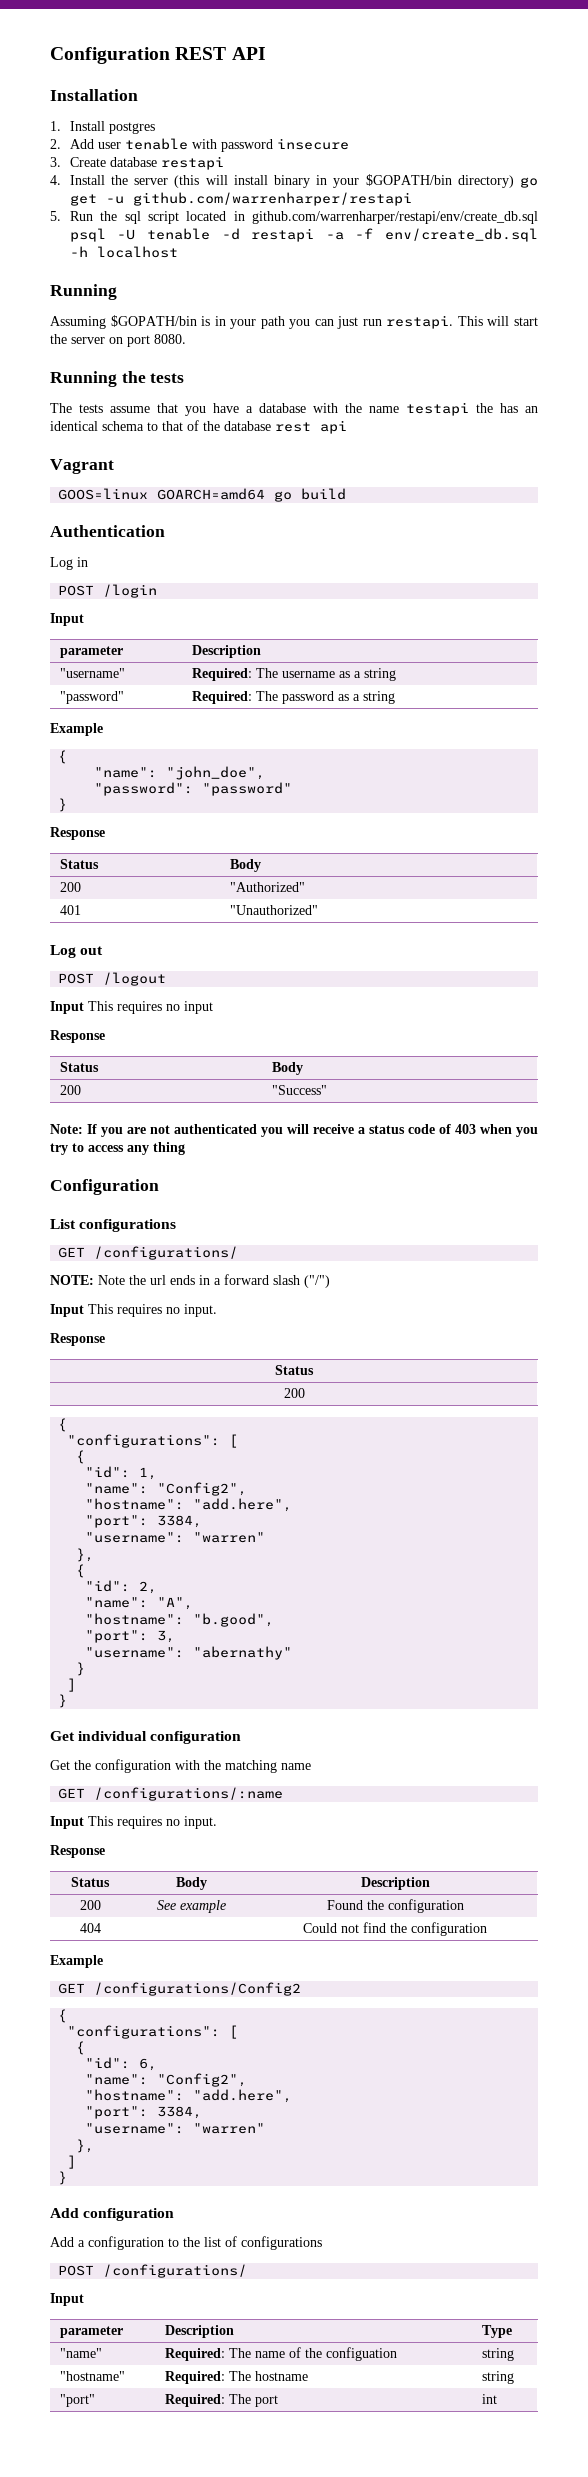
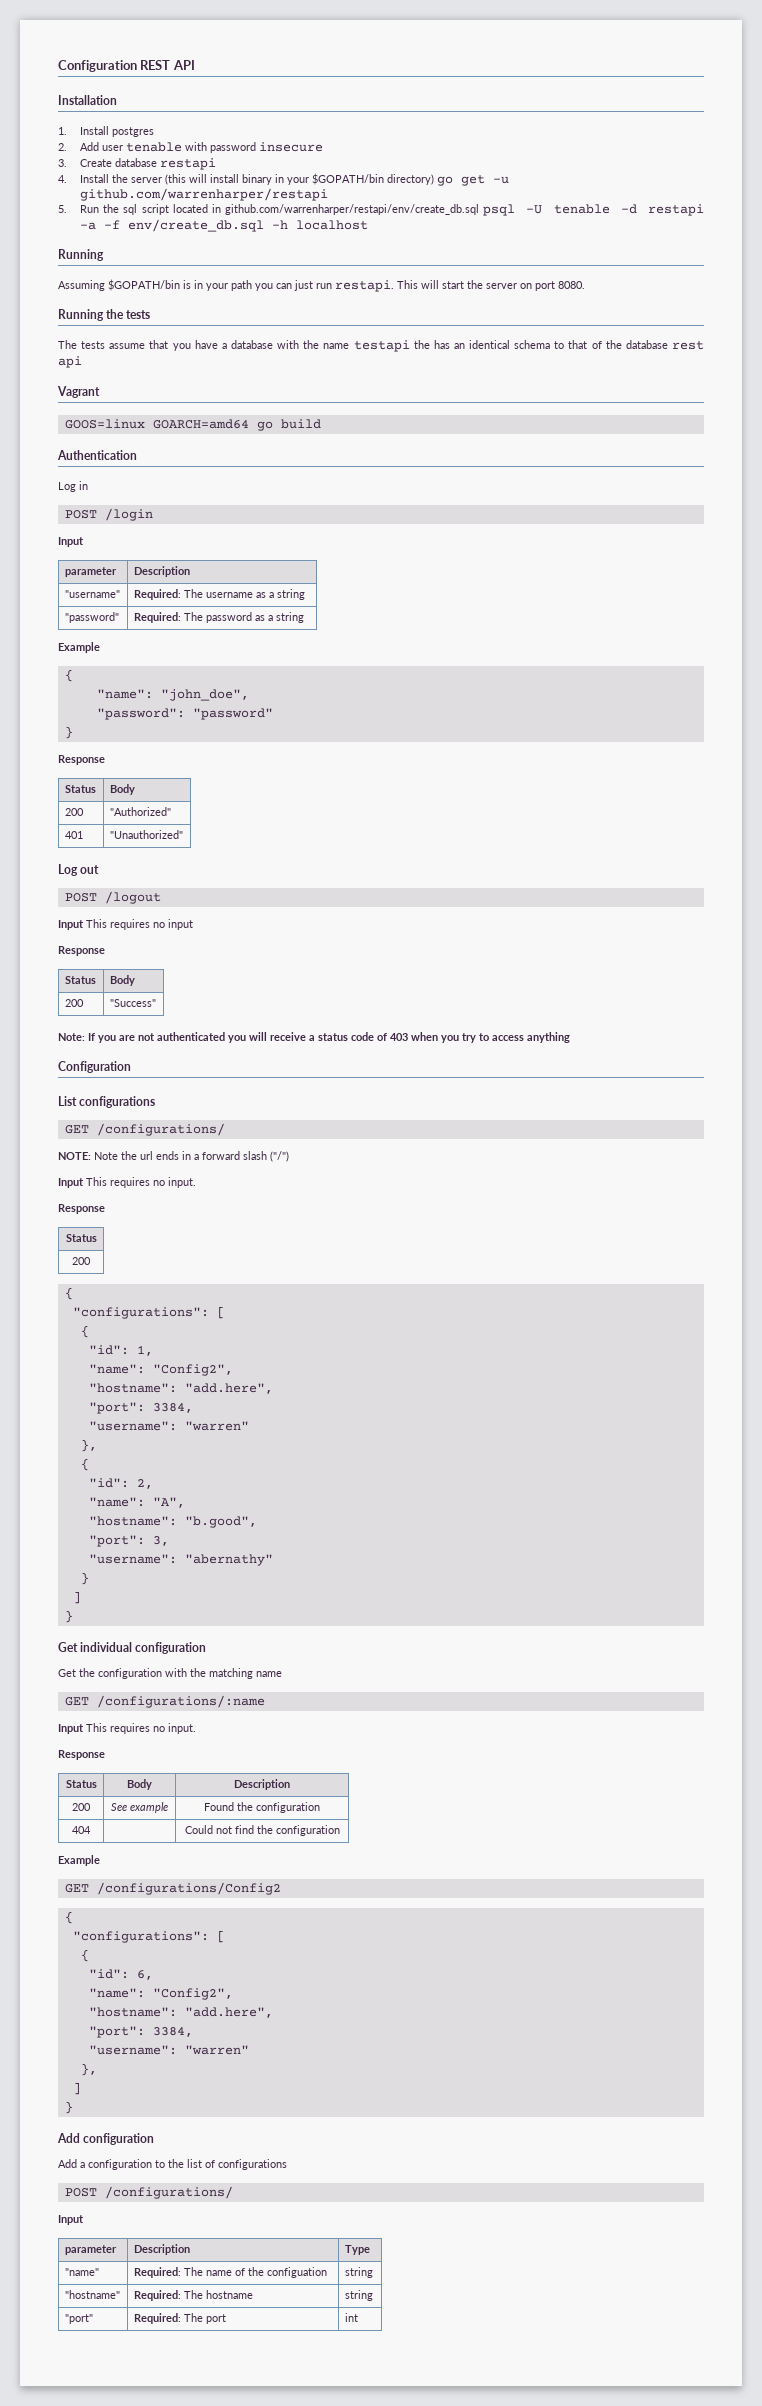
- Note: If you are not authenticated you will receive a status code of 403 when you try to access any thing
+ Note: If you are not authenticated you will receive a status code of 403 when you try to access anything

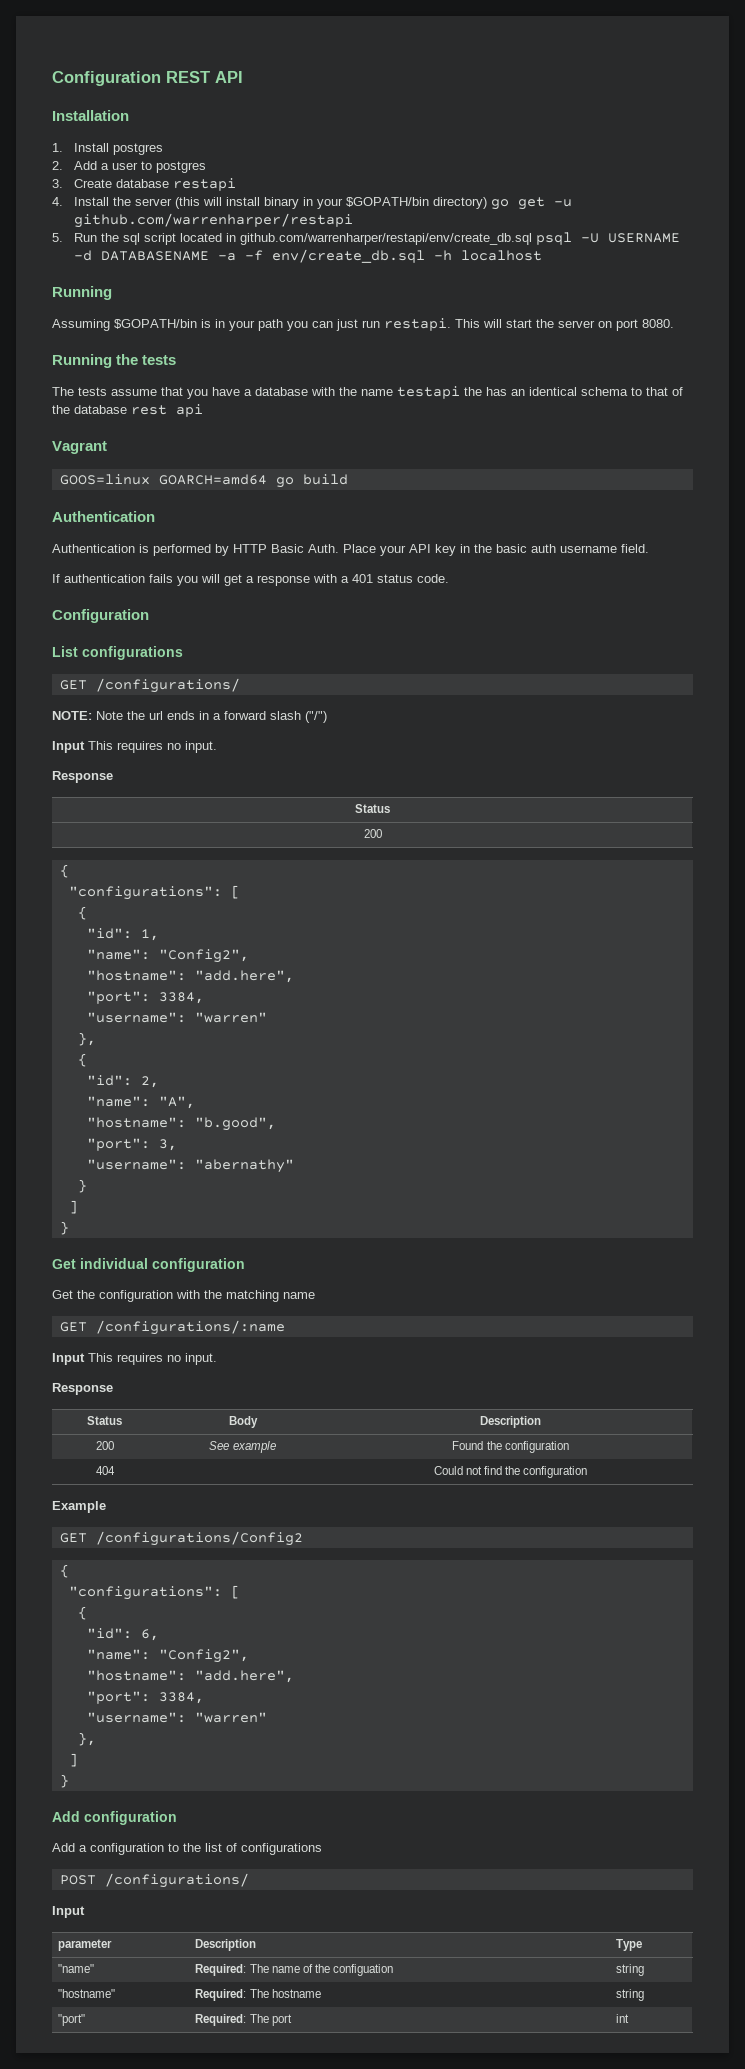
- 2. Add user tenable with password insecure
+ 2. Add a user to postgres
- 5. Run the sql script located in github.com/warrenharper/restapi/env/create_db.sql psql -U tenable -d restapi -a -f env/create_db.sql -h localhost
+ 5. Run the sql script located in github.com/warrenharper/restapi/env/create_db.sql psql -U USERNAME -d DATABASENAME -a -f env/create_db.sql -h localhost
- Log in
- POST /login
- Input
- parameter | Description
- "username" | Required: The username as a string
- "password" | Required: The password as a string
- Example
- {
- "name": "john_doe",
- "password": "password"
- }
- Response
- Status | Body
- 200 | "Authorized"
- 401 | "Unauthorized"
- Log out
- POST /logout
- Input This requires no input
- Response
- Status | Body
- 200 | "Success"
- Note: If you are not authenticated you will receive a status code of 403 when you try to access anything
+ Authentication is performed by HTTP Basic Auth. Place your API key in the basic auth username field.
+ If authentication fails you will get a response with a 401 status code.

